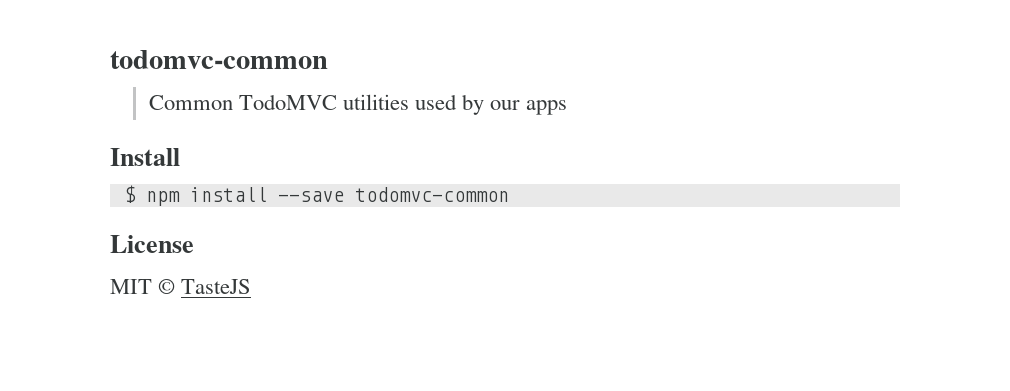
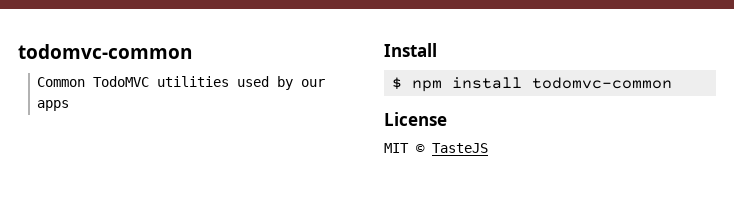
- $ npm install --save todomvc-common
+ $ npm install todomvc-common

